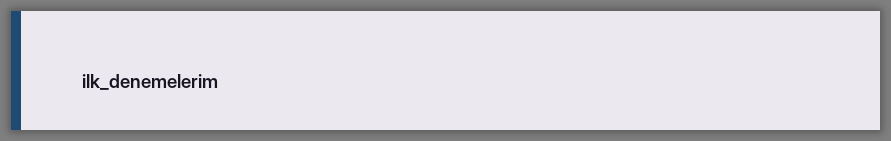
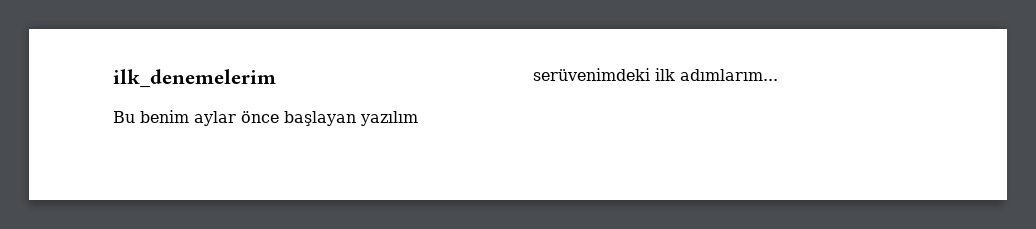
+ Bu benim aylar önce başlayan yazılım serüvenimdeki ilk adımlarım...

